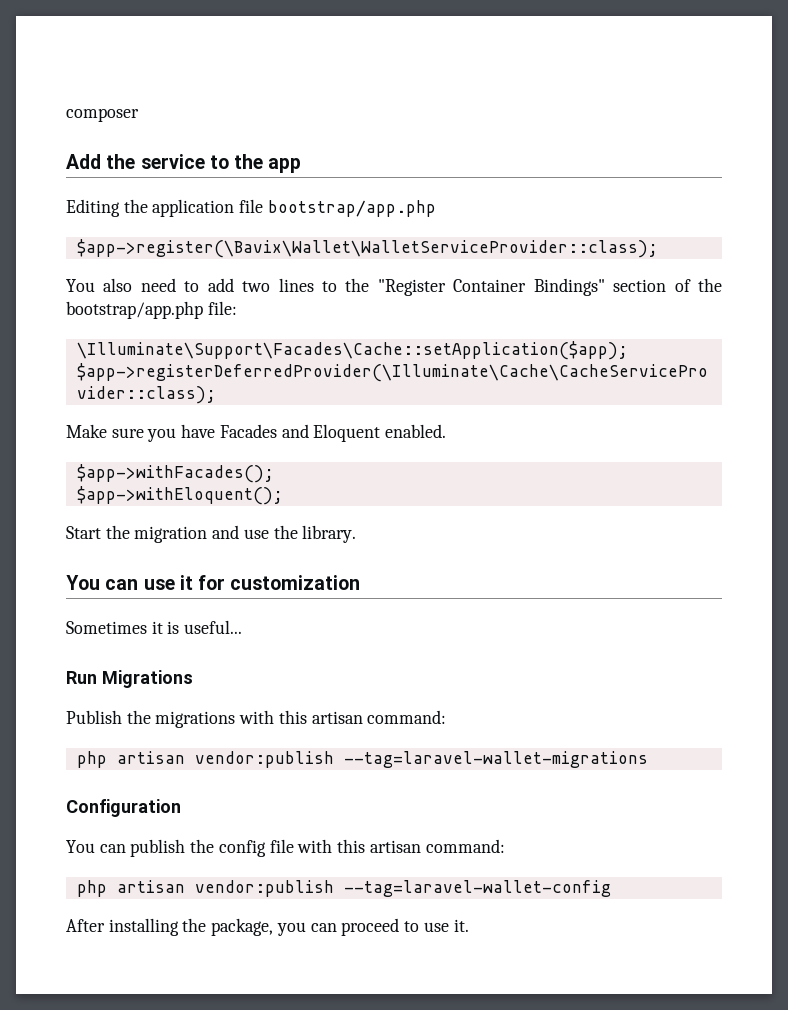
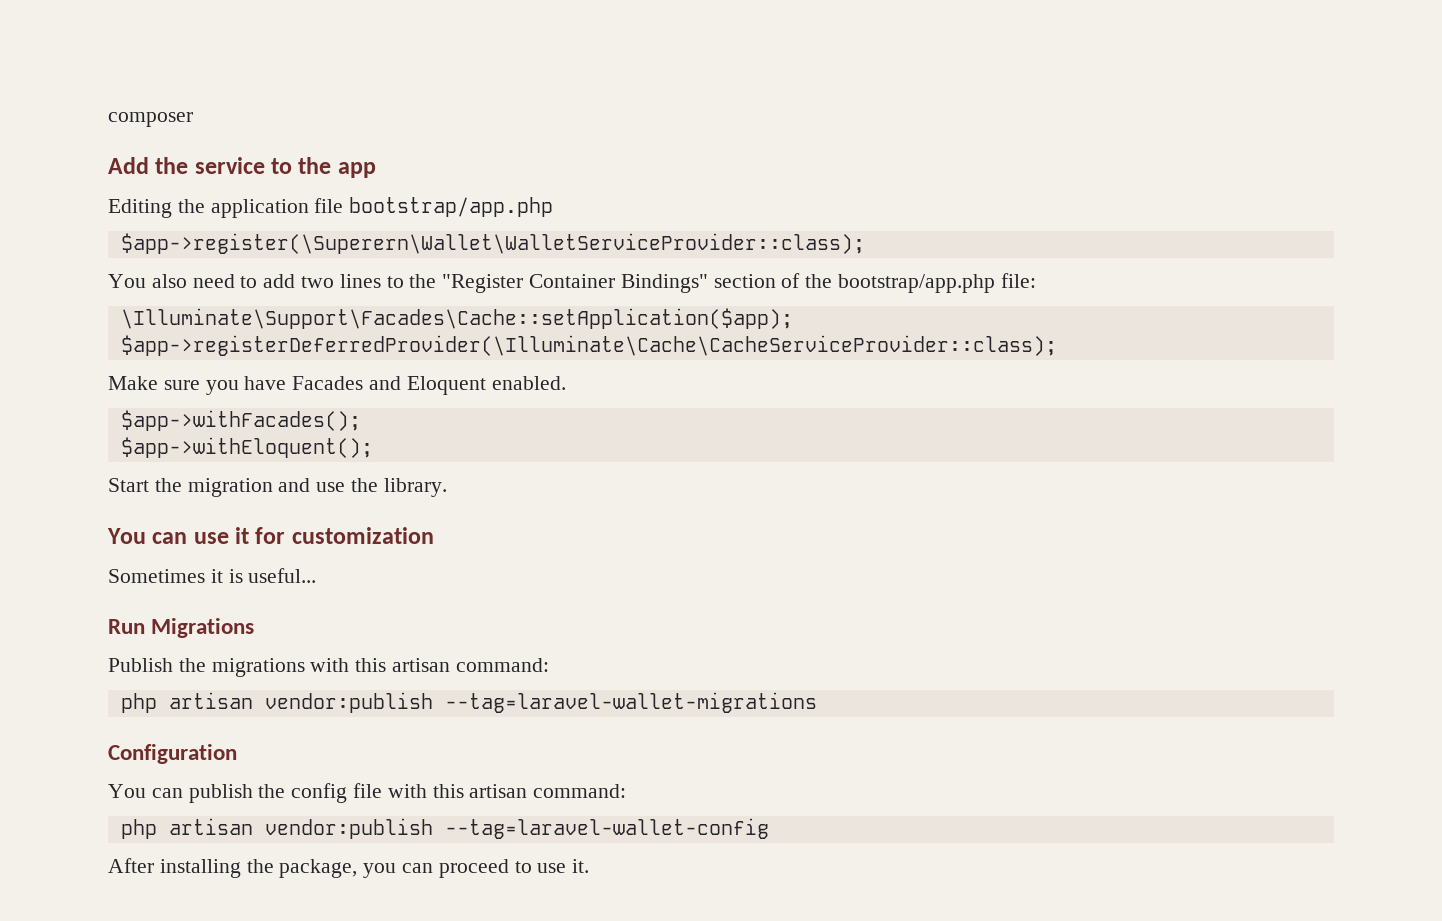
- $app->register(\Bavix\Wallet\WalletServiceProvider::class);
+ $app->register(\Superern\Wallet\WalletServiceProvider::class);

